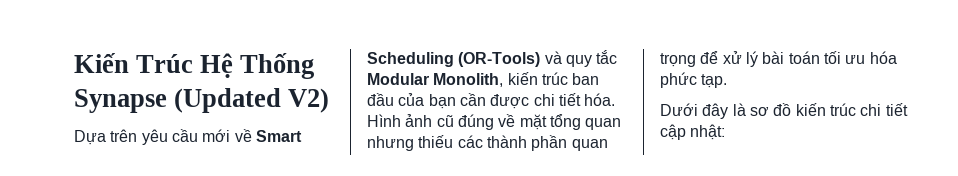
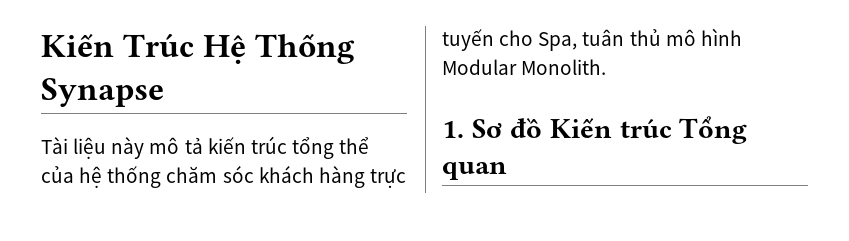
- Kiến Trúc Hệ Thống Synapse (Updated V2)
- Dựa trên yêu cầu mới về Smart Scheduling (OR-Tools) và quy tắc Modular Monolith, kiến trúc ban đầu của bạn cần được chi tiết hóa. Hình ảnh cũ đúng về mặt tổng quan nhưng thiếu các thành phần quan trọng để xử lý bài toán tối ưu hóa phức tạp.
- Dưới đây là sơ đồ kiến trúc chi tiết cập nhật:
+ Kiến Trúc Hệ Thống Synapse
+ Tài liệu này mô tả kiến trúc tổng thể của hệ thống chăm sóc khách hàng trực tuyến cho Spa, tuân thủ mô hình Modular Monolith.
+ 1. Sơ đồ Kiến trúc Tổng quan

